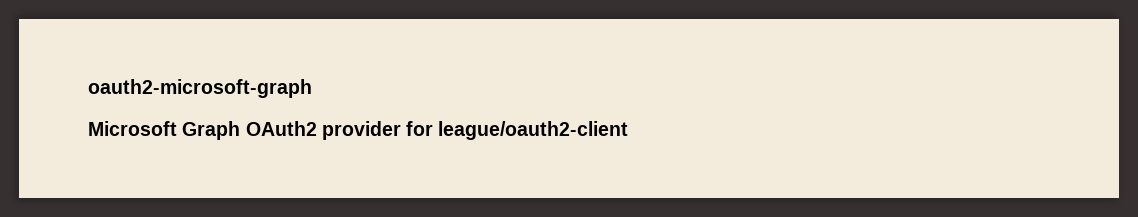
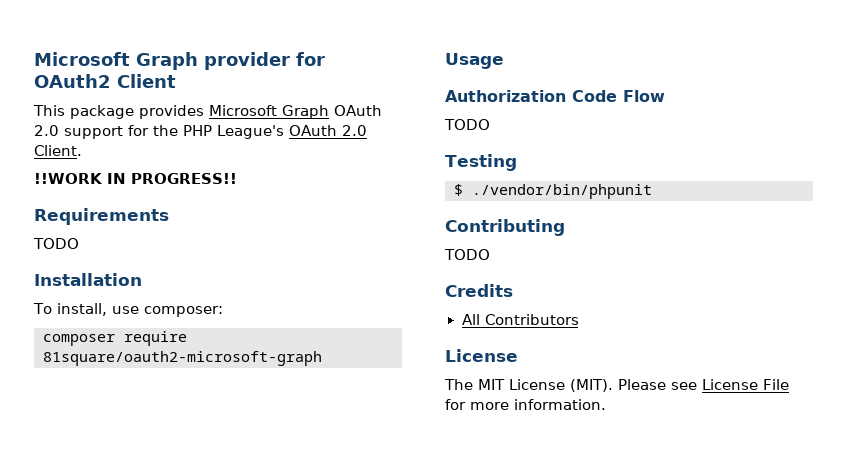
- oauth2-microsoft-graph
- Microsoft Graph OAuth2 provider for league/oauth2-client
+ Microsoft Graph provider for OAuth2 Client
+ This package provides Microsoft Graph OAuth 2.0 support for the PHP League's OAuth 2.0 Client.
+ !!WORK IN PROGRESS!!
+ Requirements
+ TODO
+ Installation
+ To install, use composer:
+ composer require 81square/oauth2-microsoft-graph
+ Usage
+ Authorization Code Flow
+ TODO
+ Testing
+ $ ./vendor/bin/phpunit
+ Contributing
+ TODO
+ Credits
+ All Contributors
+ License
+ The MIT License (MIT). Please see License File for more information.

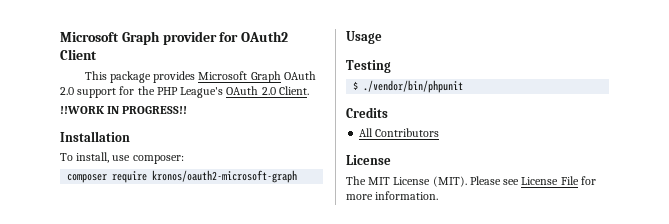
- Requirements
- TODO
- composer require 81square/oauth2-microsoft-graph
+ composer require kronos/oauth2-microsoft-graph
- Authorization Code Flow
- TODO
- Contributing
- TODO

